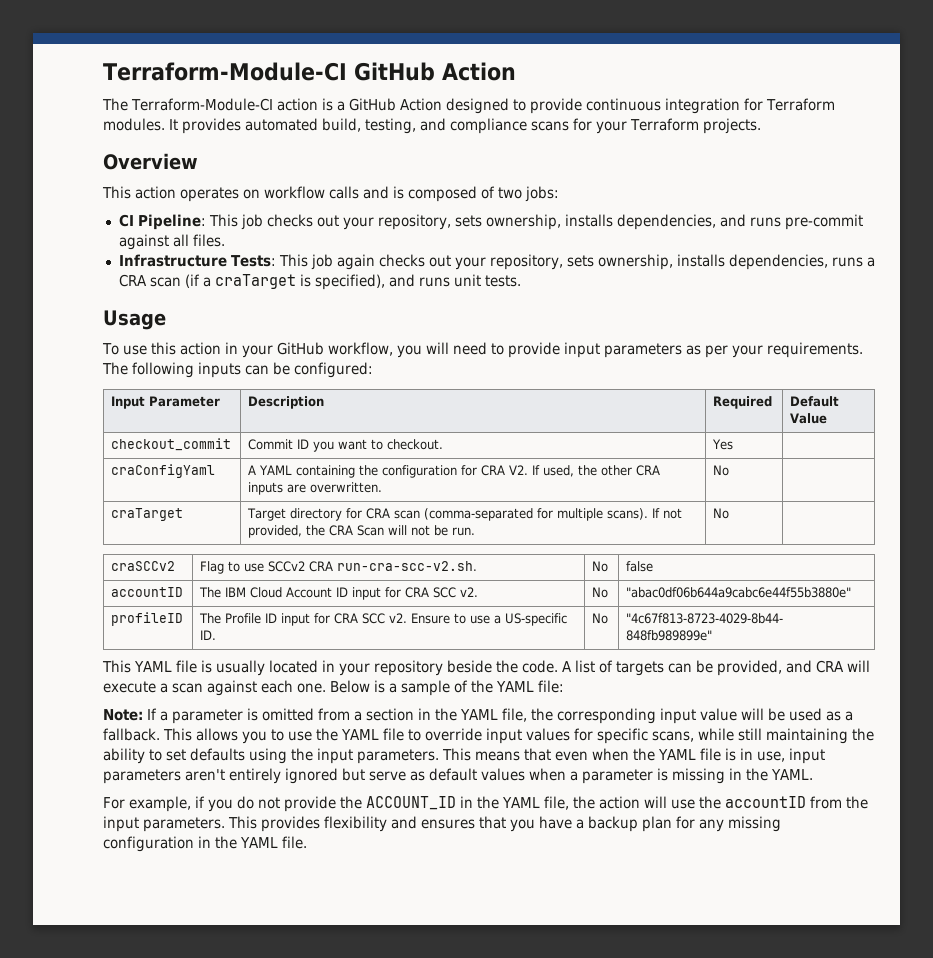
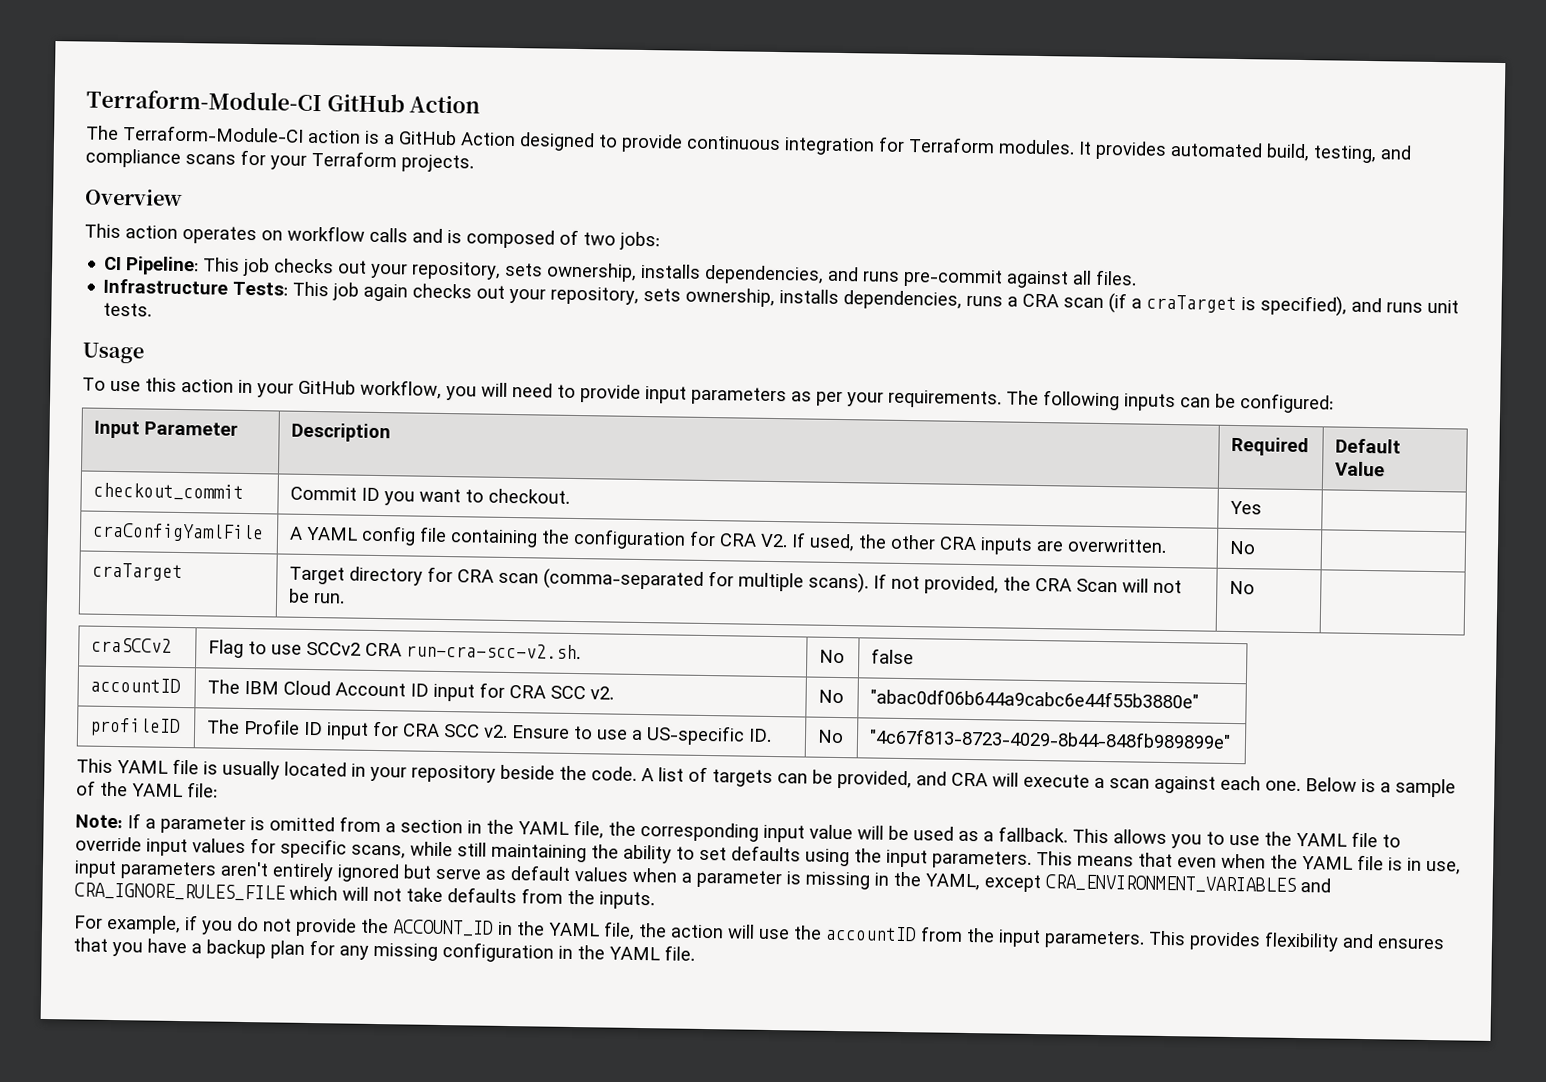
- craConfigYaml | A YAML containing the configuration for CRA V2. If used, the other CRA inputs are overwritten. | No |
+ craConfigYamlFile | A YAML config file containing the configuration for CRA V2. If used, the other CRA inputs are overwritten. | No |
- This means that even when the YAML file is in use, input parameters aren't entirely ignored but serve as default values when a parameter is missing in the YAML.
+ This means that even when the YAML file is in use, input parameters aren't entirely ignored but serve as default values when a parameter is missing in the YAML, except CRA_ENVIRONMENT_VARIABLES and CRA_IGNORE_RULES_FILE which will not take defaults from the inputs.

